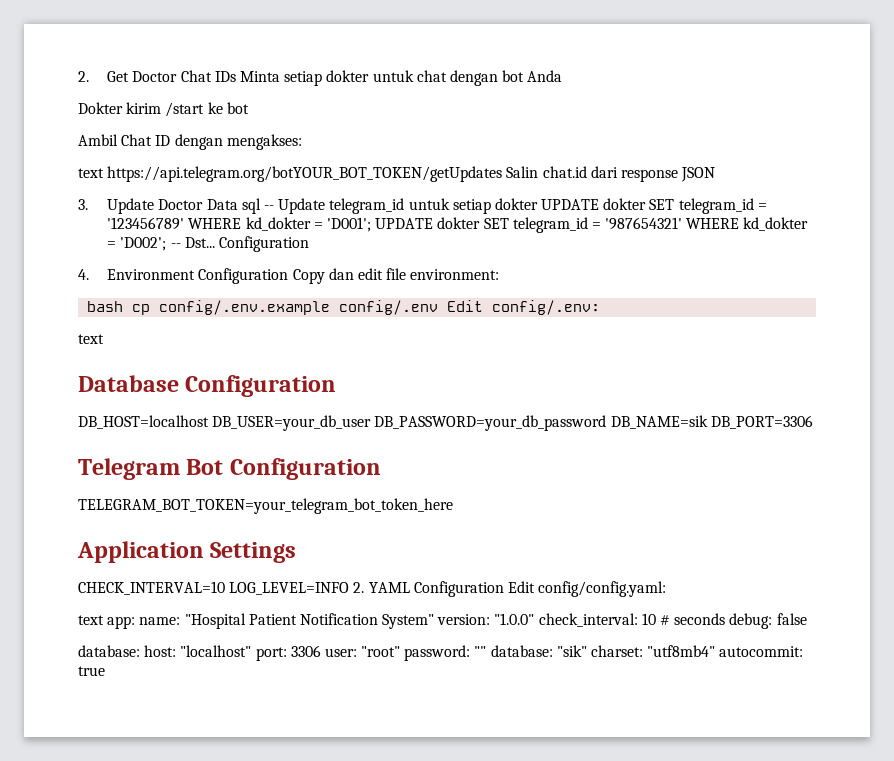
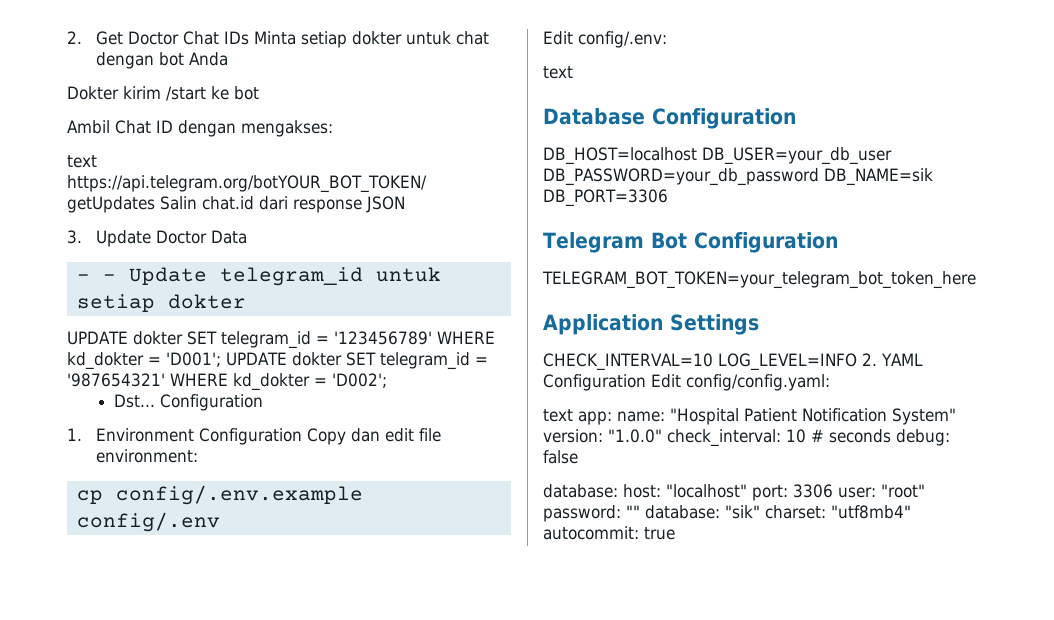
- 3. Update Doctor Data sql -- Update telegram_id untuk setiap dokter UPDATE dokter SET telegram_id = '123456789' WHERE kd_dokter = 'D001'; UPDATE dokter SET telegram_id = '987654321' WHERE kd_dokter = 'D002'; -- Dst...
+ 3. Update Doctor Data
+ - - Update telegram_id untuk setiap dokter
+ UPDATE dokter SET telegram_id = '123456789' WHERE kd_dokter = 'D001'; UPDATE dokter SET telegram_id = '987654321' WHERE kd_dokter = 'D002';
+ Dst...
- 4. Environment Configuration Copy dan edit file environment:
+ 1. Environment Configuration Copy dan edit file environment:
- bash cp config/.env.example config/.env Edit config/.env:
+ cp config/.env.example config/.env
+ Edit config/.env:

